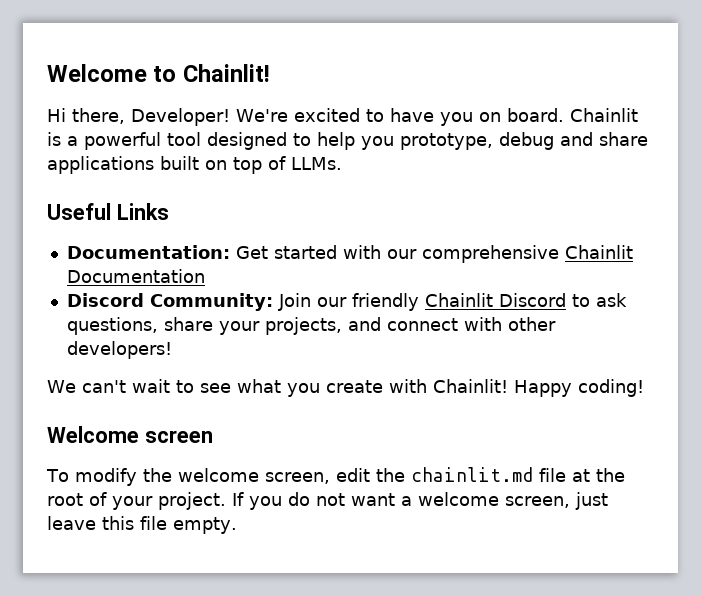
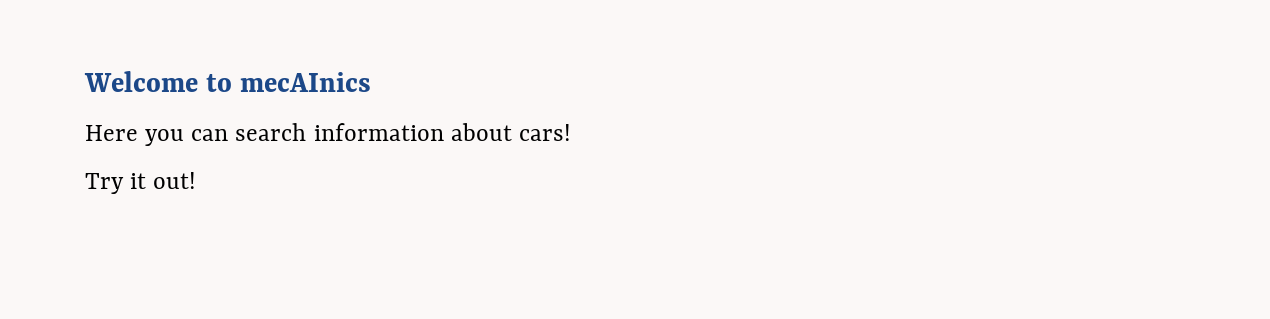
- Welcome to Chainlit!
- Hi there, Developer! We're excited to have you on board. Chainlit is a powerful tool designed to help you prototype, debug and share applications built on top of LLMs.
- Useful Links
- Documentation: Get started with our comprehensive Chainlit Documentation
- Discord Community: Join our friendly Chainlit Discord to ask questions, share your projects, and connect with other developers!
- We can't wait to see what you create with Chainlit! Happy coding!
- Welcome screen
- To modify the welcome screen, edit the chainlit.md file at the root of your project. If you do not want a welcome screen, just leave this file empty.
+ Welcome to mecAInics
+ Here you can search information about cars!
+ Try it out!

